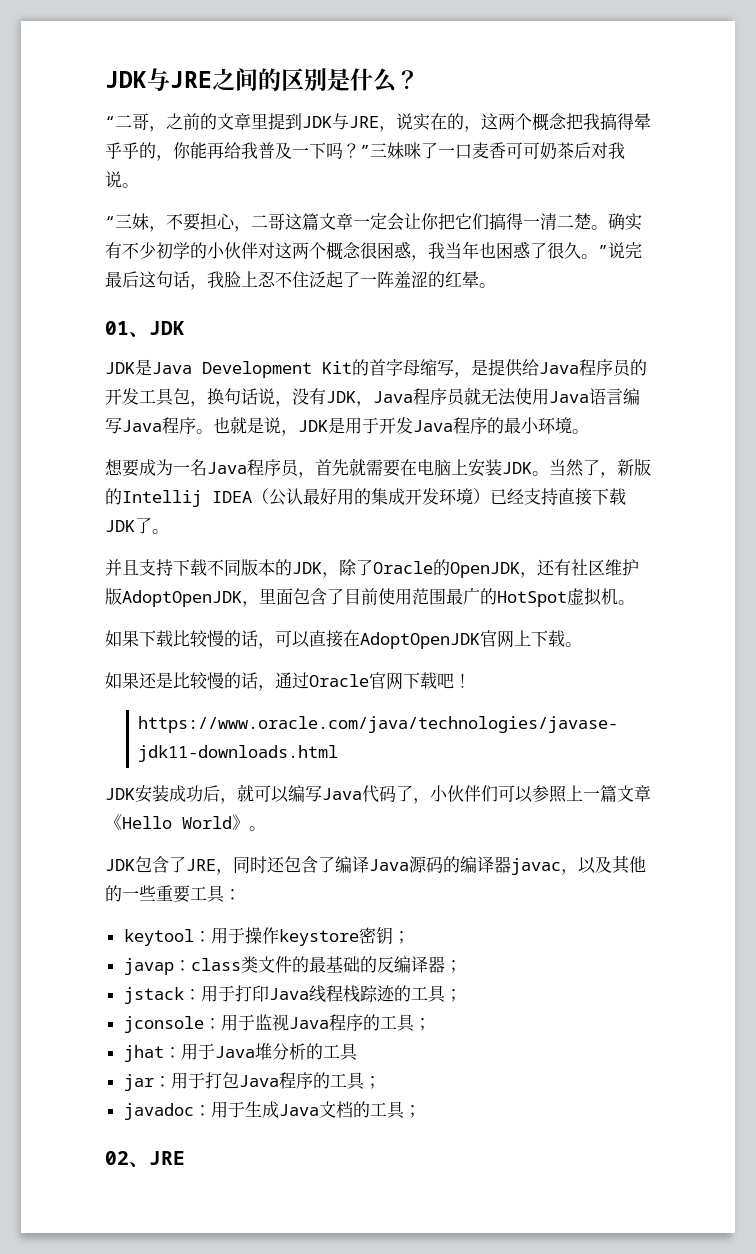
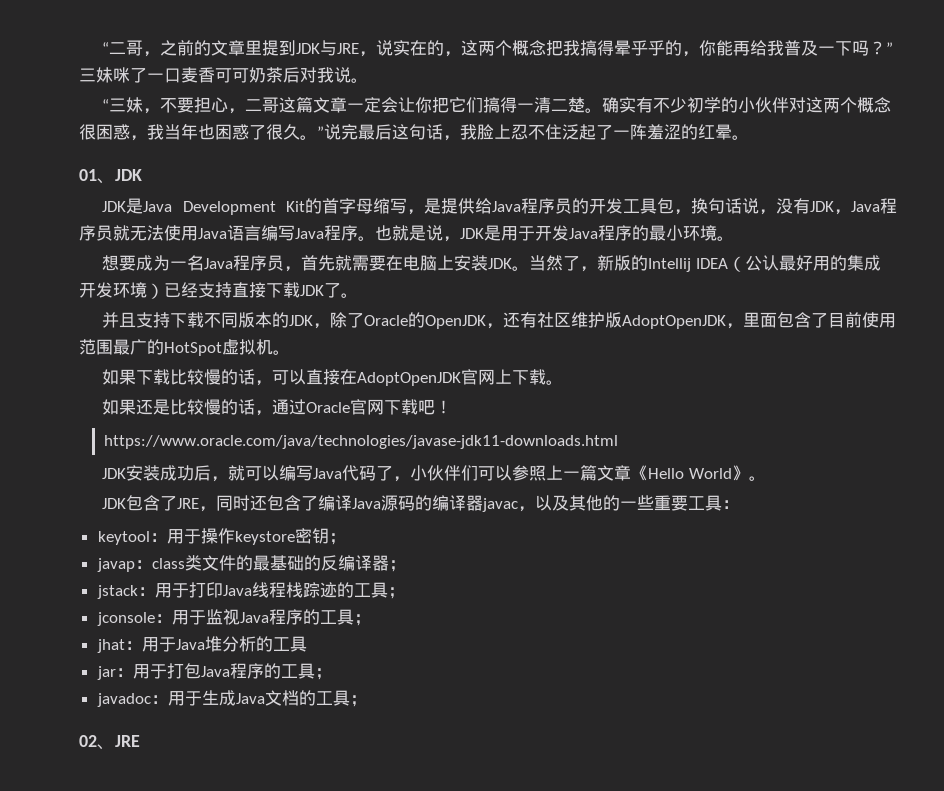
- JDK与JRE之间的区别是什么？

